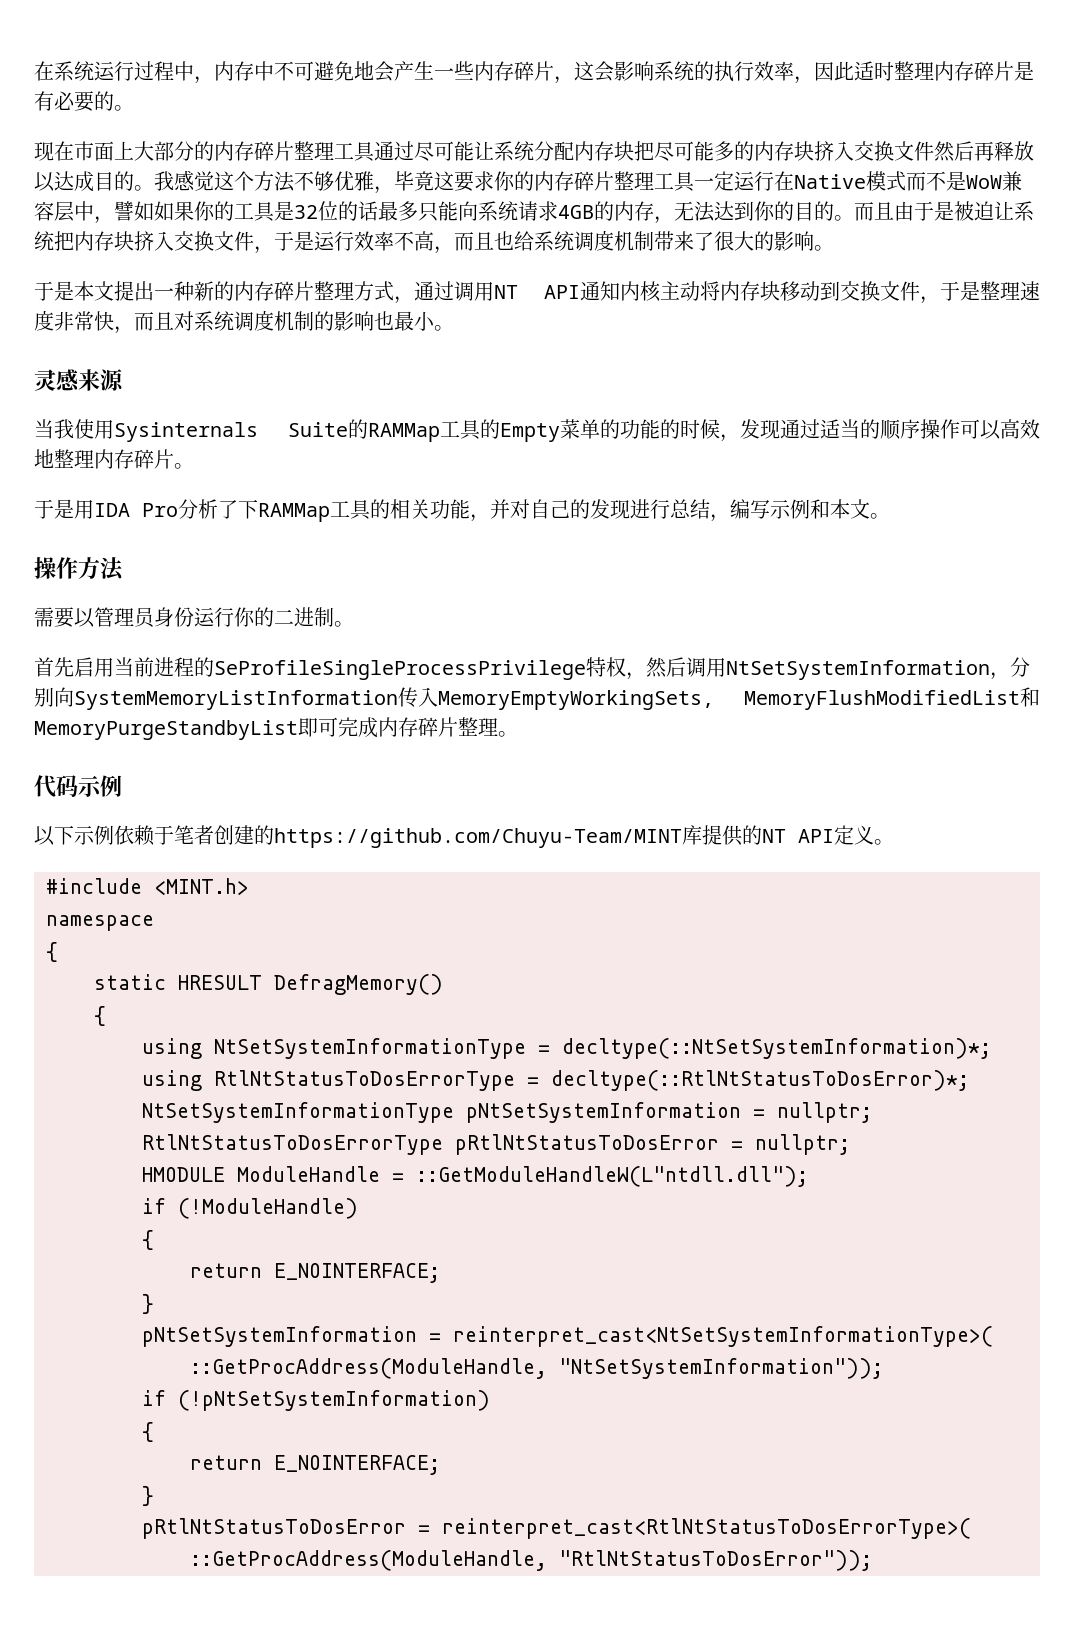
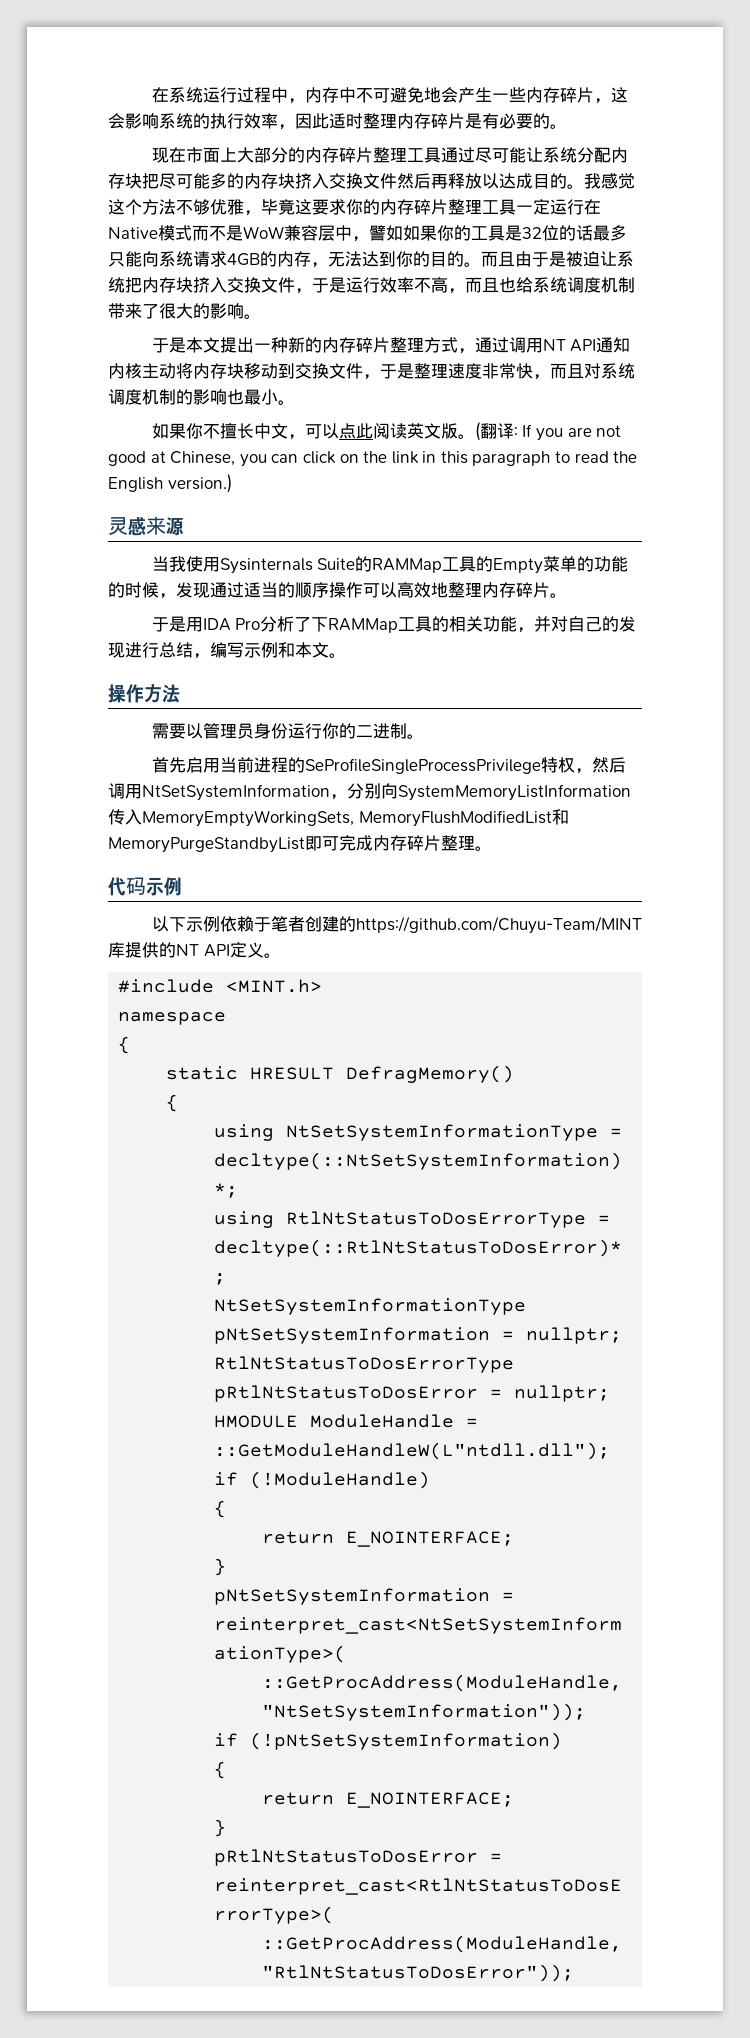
+ 如果你不擅长中文，可以点此阅读英文版。(翻译: If you are not good at Chinese, you can click on the link in this paragraph to read the English version.)

